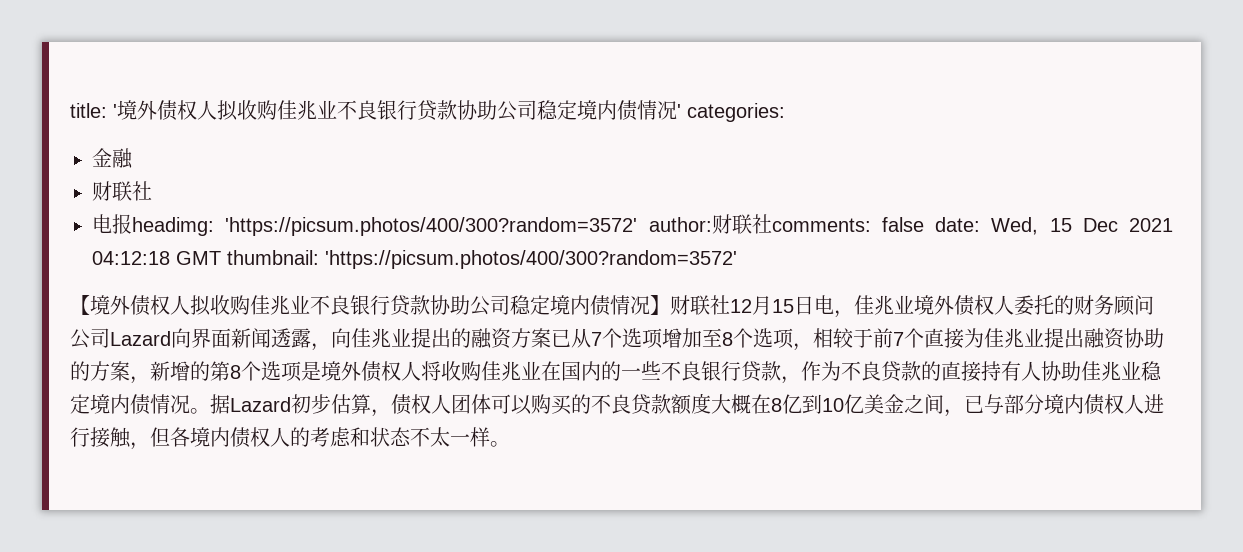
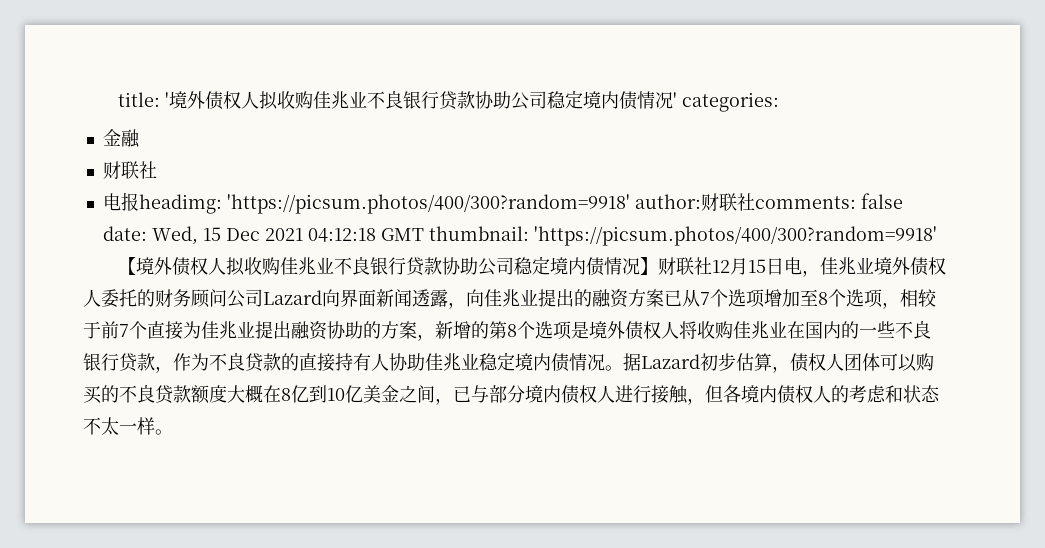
- 电报headimg: 'https://picsum.photos/400/300?random=3572' author:财联社comments: false date: Wed, 15 Dec 2021 04:12:18 GMT thumbnail: 'https://picsum.photos/400/300?random=3572'
+ 电报headimg: 'https://picsum.photos/400/300?random=9918' author:财联社comments: false date: Wed, 15 Dec 2021 04:12:18 GMT thumbnail: 'https://picsum.photos/400/300?random=9918'

